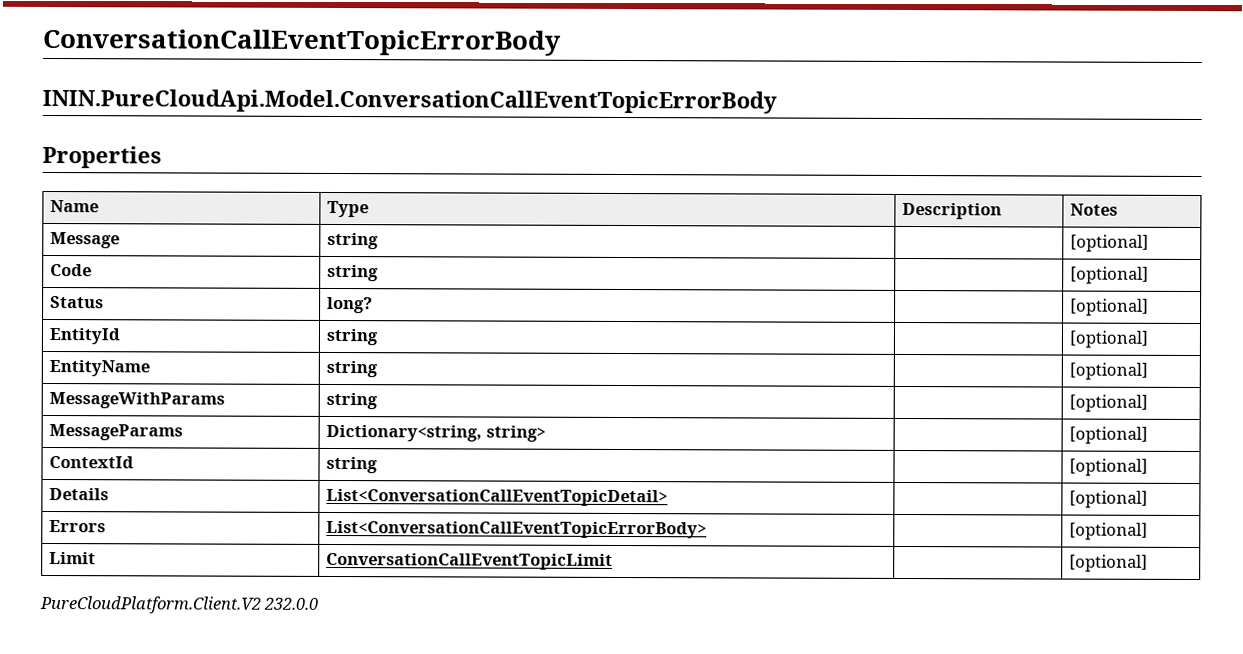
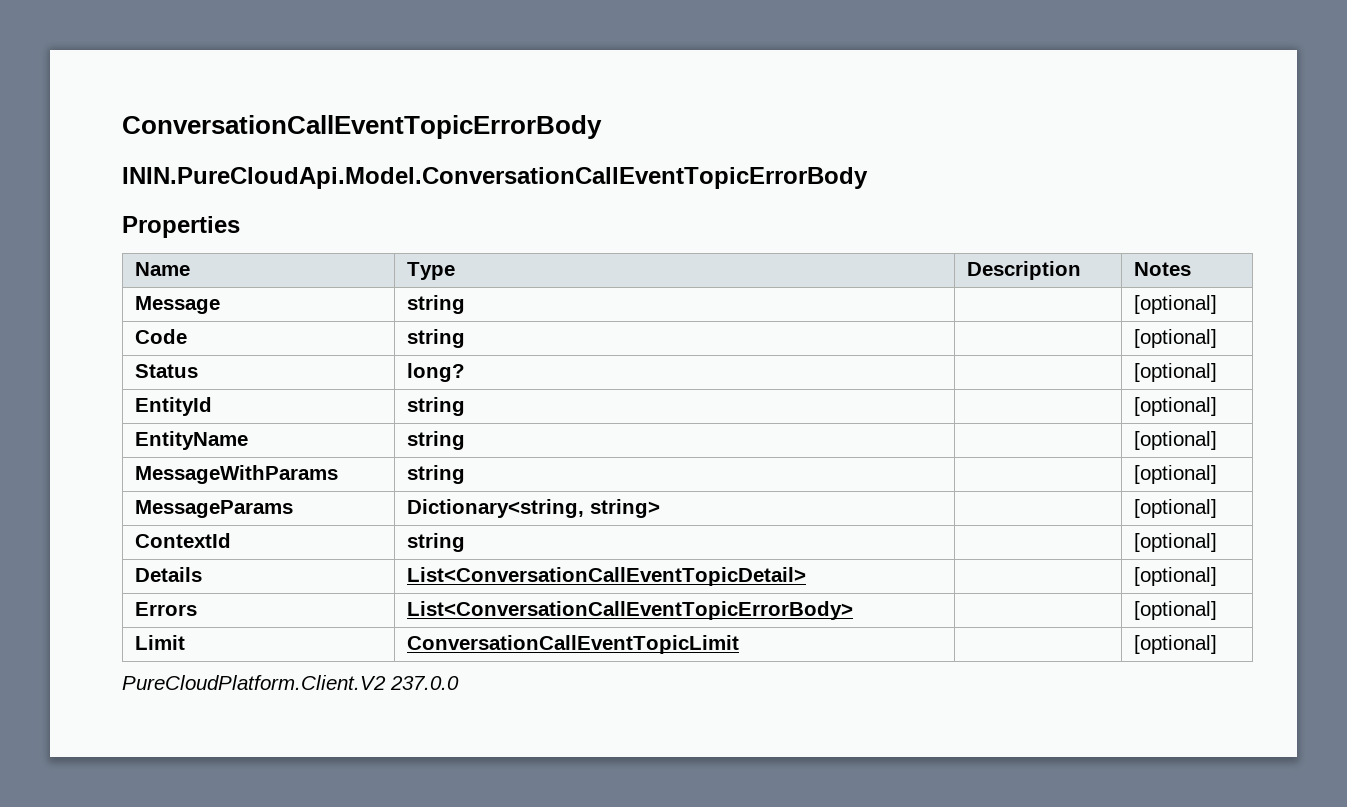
- PureCloudPlatform.Client.V2 232.0.0
+ PureCloudPlatform.Client.V2 237.0.0

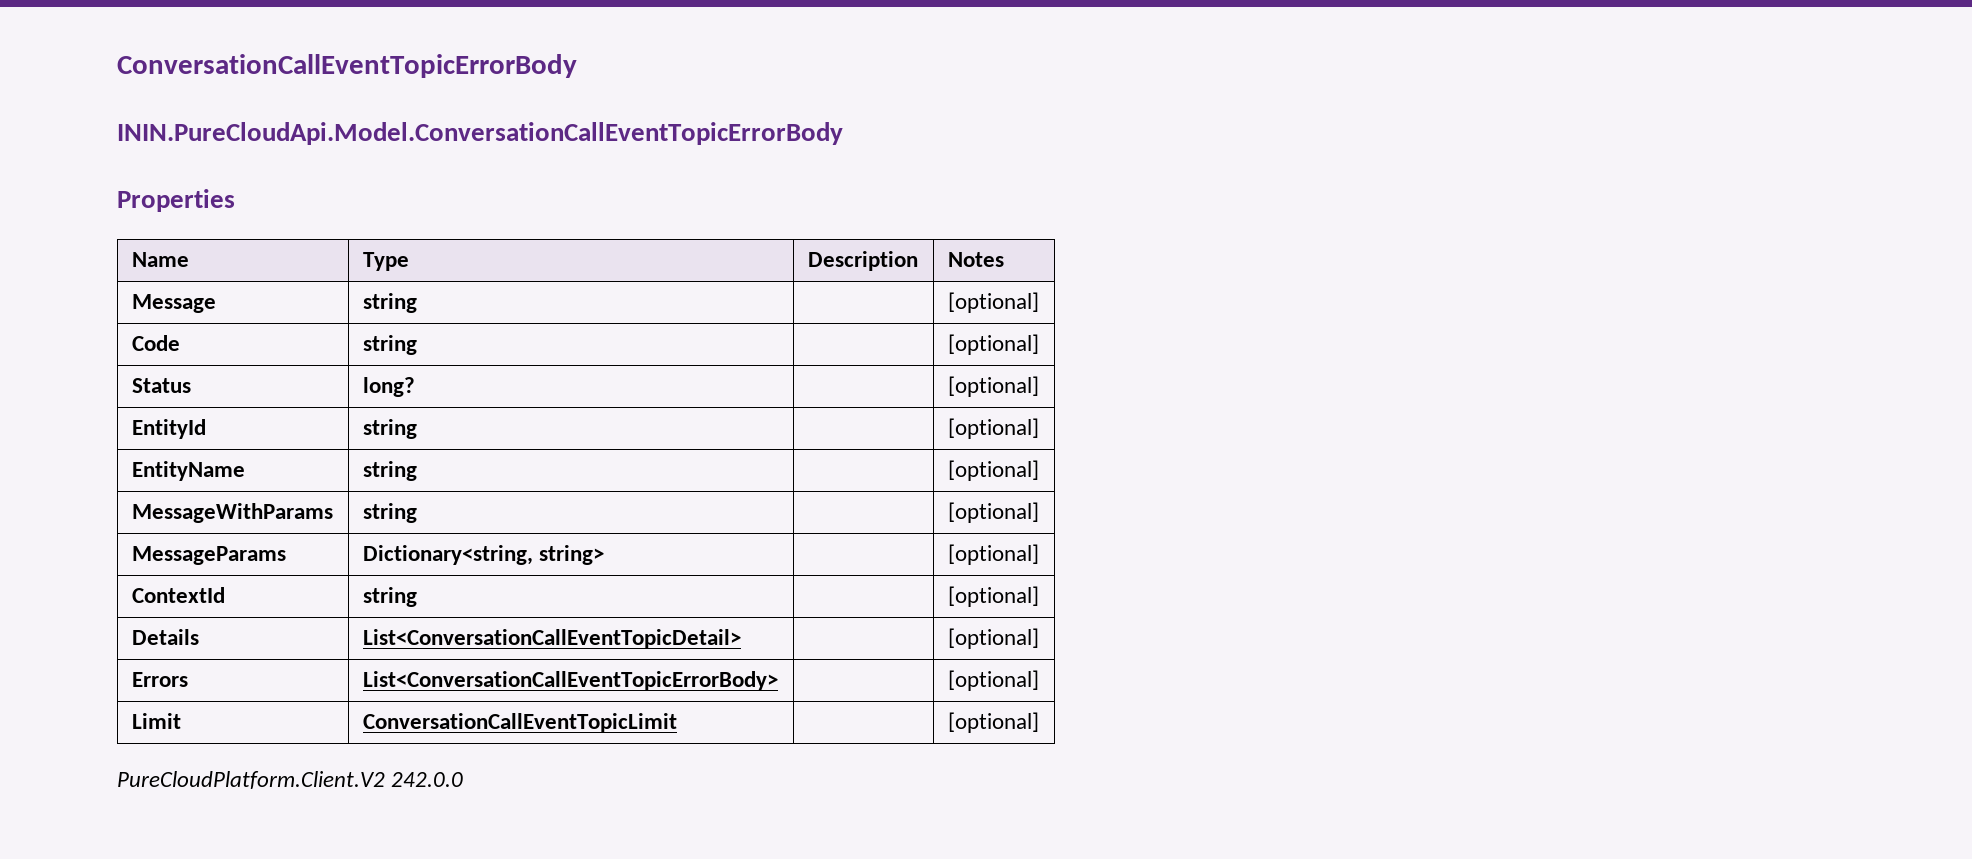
- PureCloudPlatform.Client.V2 237.0.0
+ PureCloudPlatform.Client.V2 242.0.0

